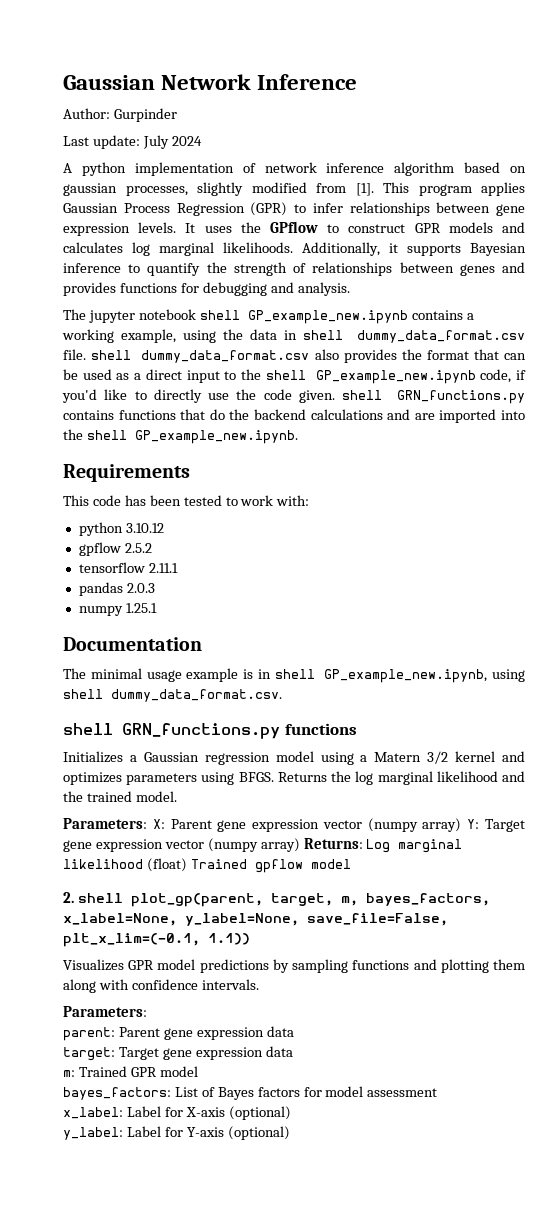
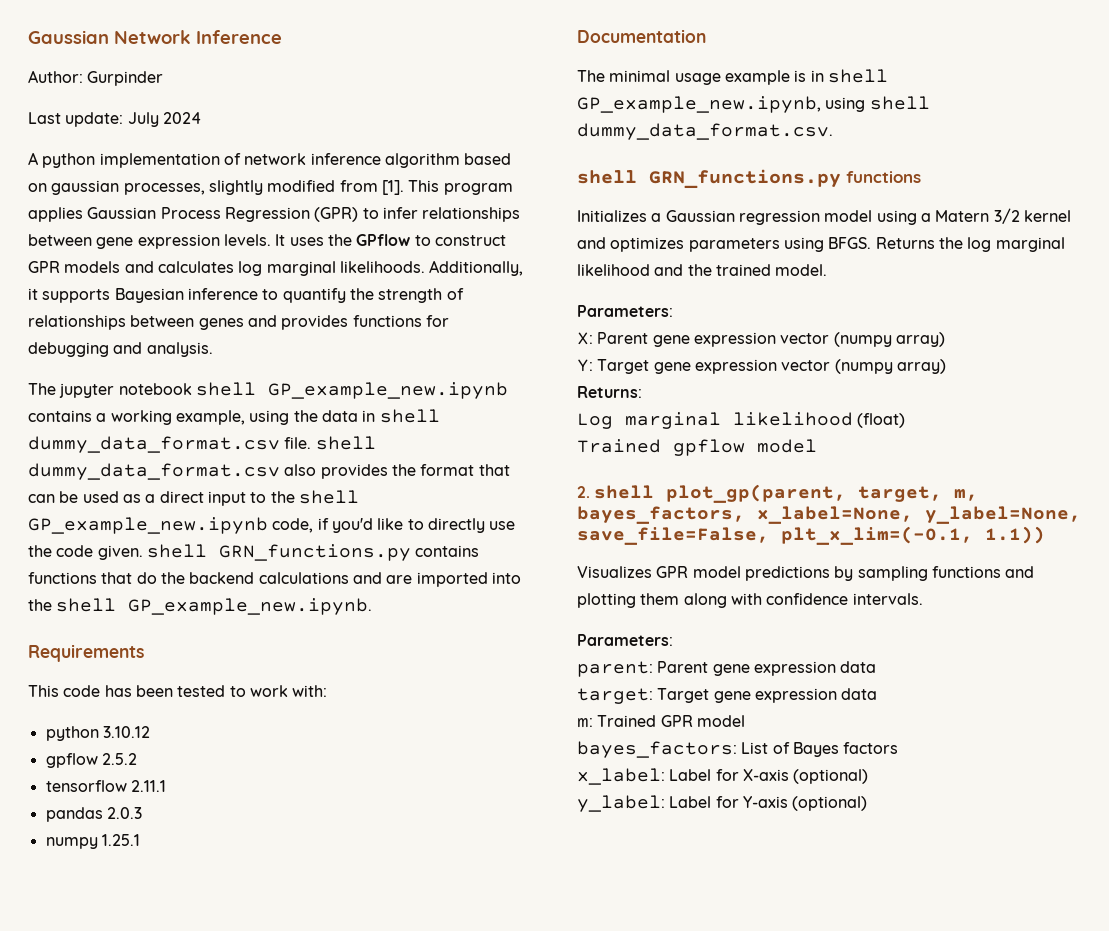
  Returns the log marginal likelihood and the trained model.
- Parameters: X: Parent gene expression vector (numpy array) Y: Target gene expression vector (numpy array) Returns: Log marginal likelihood (float) Trained gpflow model
+ Parameters:
+ X: Parent gene expression vector (numpy array)
+ Y: Target gene expression vector (numpy array)
+ Returns:
+ Log marginal likelihood (float)
+ Trained gpflow model
- bayes_factors: List of Bayes factors for model assessment
+ bayes_factors: List of Bayes factors

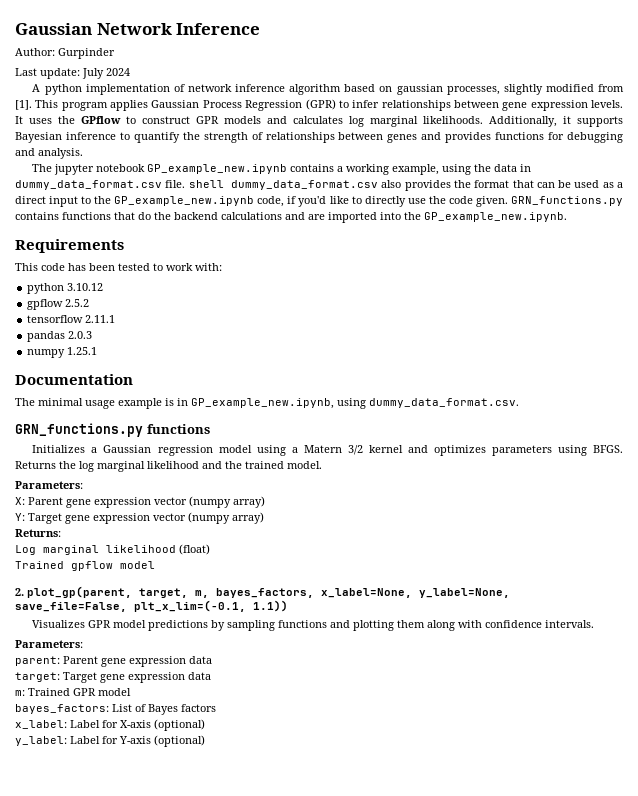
- The jupyter notebook shell GP_example_new.ipynb contains a working example, using the data in shell dummy_data_format.csv file. shell dummy_data_format.csv also provides the format that can be used as a direct input to the shell GP_example_new.ipynb code, if you'd like to directly use the code given. shell GRN_functions.py contains functions that do the backend calculations and are imported into the shell GP_example_new.ipynb.
+ The jupyter notebook GP_example_new.ipynb contains a working example, using the data in dummy_data_format.csv file. shell dummy_data_format.csv also provides the format that can be used as a direct input to the GP_example_new.ipynb code, if you'd like to directly use the code given. GRN_functions.py contains functions that do the backend calculations and are imported into the GP_example_new.ipynb.
- The minimal usage example is in shell GP_example_new.ipynb, using shell dummy_data_format.csv.
+ The minimal usage example is in GP_example_new.ipynb, using dummy_data_format.csv.
- shell GRN_functions.py functions
+ GRN_functions.py functions
- 2. shell plot_gp(parent, target, m, bayes_factors, x_label=None, y_label=None, save_file=False, plt_x_lim=(-0.1, 1.1))
+ 2. plot_gp(parent, target, m, bayes_factors, x_label=None, y_label=None, save_file=False, plt_x_lim=(-0.1, 1.1))

